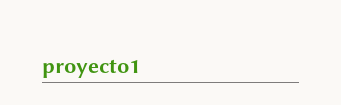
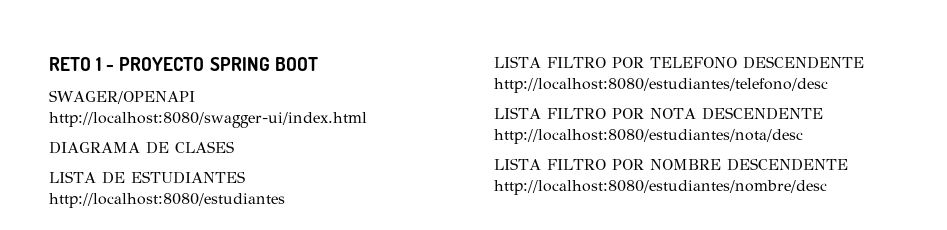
- proyecto1
+ RETO 1 - PROYECTO SPRING BOOT
+ SWAGER/OPENAPI http://localhost:8080/swagger-ui/index.html
+ DIAGRAMA DE CLASES
+ LISTA DE ESTUDIANTES http://localhost:8080/estudiantes
+ LISTA FILTRO POR TELEFONO DESCENDENTE http://localhost:8080/estudiantes/telefono/desc
+ LISTA FILTRO POR NOTA DESCENDENTE http://localhost:8080/estudiantes/nota/desc
+ LISTA FILTRO POR NOMBRE DESCENDENTE http://localhost:8080/estudiantes/nombre/desc

